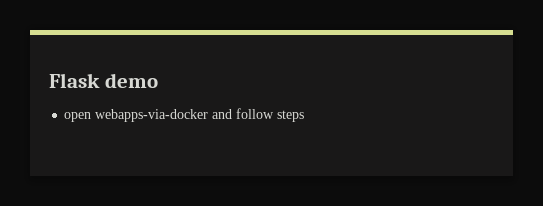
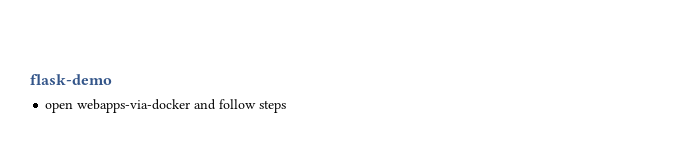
- Flask demo
+ flask-demo

